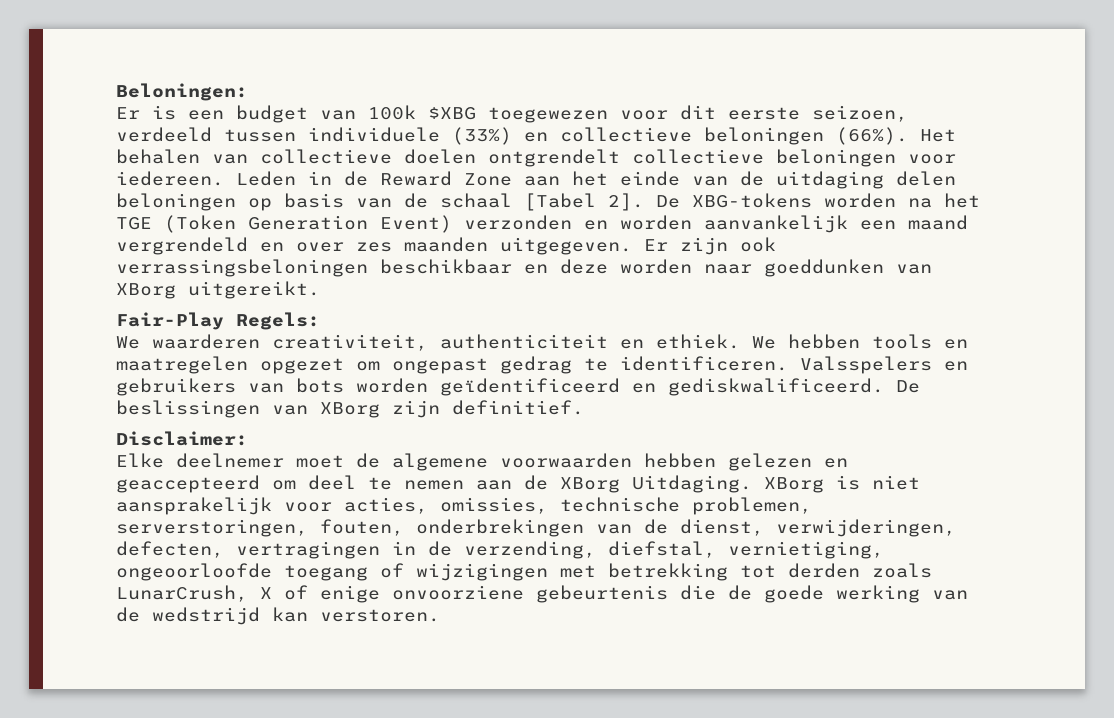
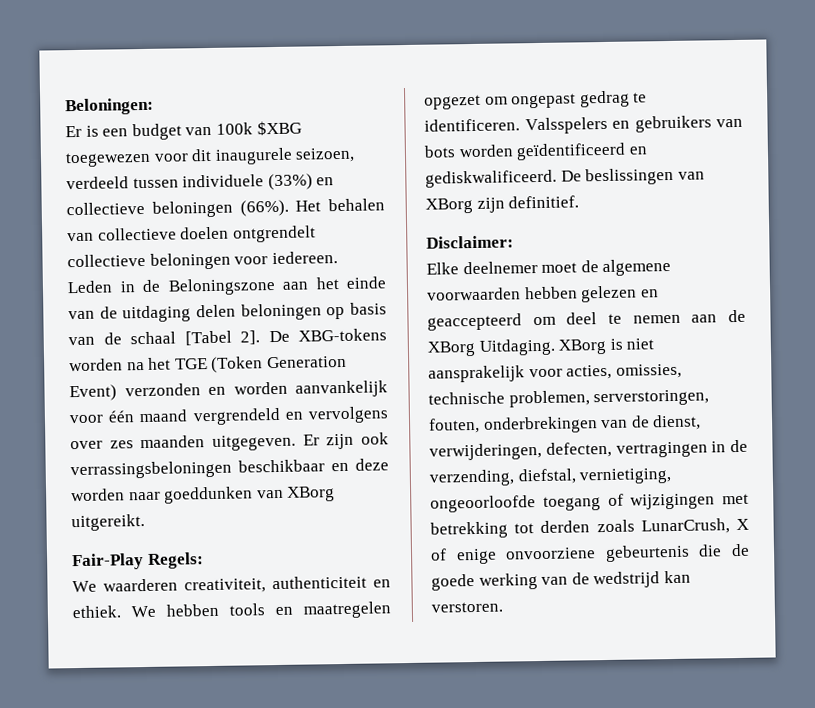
- Er is een budget van 100k $XBG toegewezen voor dit eerste seizoen, verdeeld tussen individuele (33%) en collectieve beloningen (66%).
+ Er is een budget van 100k $XBG toegewezen voor dit inaugurele seizoen, verdeeld tussen individuele (33%) en collectieve beloningen (66%).
- Leden in de Reward Zone aan het einde van de uitdaging delen beloningen op basis van de schaal [Tabel 2].
+ Leden in de Beloningszone aan het einde van de uitdaging delen beloningen op basis van de schaal [Tabel 2].
- De XBG-tokens worden na het TGE (Token Generation Event) verzonden en worden aanvankelijk een maand vergrendeld en over zes maanden uitgegeven.
+ De XBG-tokens worden na het TGE (Token Generation Event) verzonden en worden aanvankelijk voor één maand vergrendeld en vervolgens over zes maanden uitgegeven.

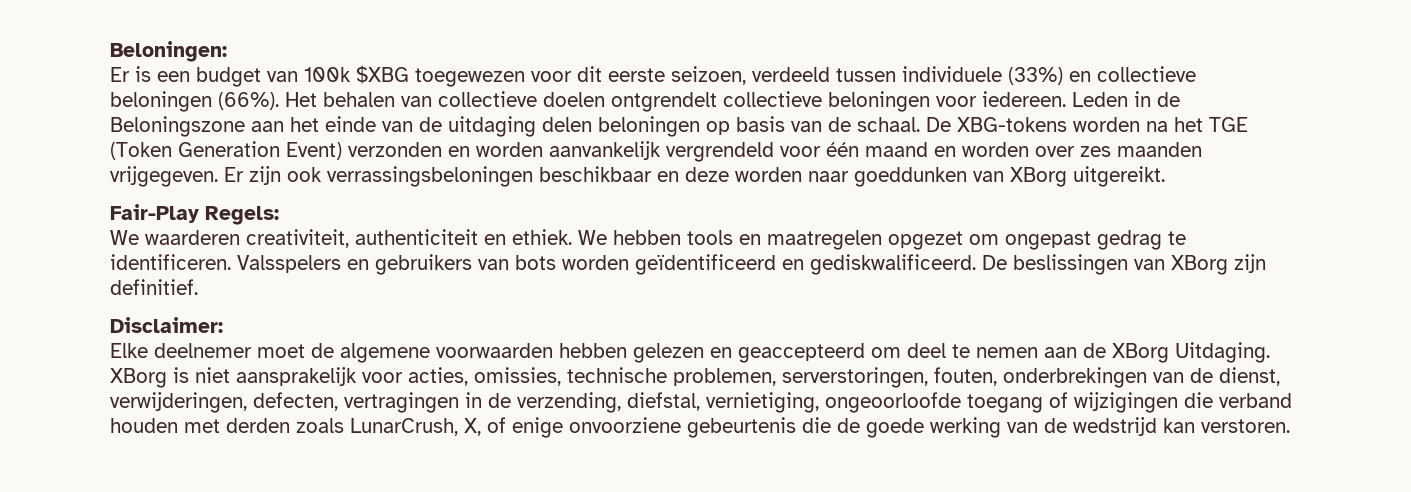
- Er is een budget van 100k $XBG toegewezen voor dit inaugurele seizoen, verdeeld tussen individuele (33%) en collectieve beloningen (66%).
+ Er is een budget van 100k $XBG toegewezen voor dit eerste seizoen, verdeeld tussen individuele (33%) en collectieve beloningen (66%).
- Leden in de Beloningszone aan het einde van de uitdaging delen beloningen op basis van de schaal [Tabel 2].
+ Leden in de Beloningszone aan het einde van de uitdaging delen beloningen op basis van de schaal.
- De XBG-tokens worden na het TGE (Token Generation Event) verzonden en worden aanvankelijk voor één maand vergrendeld en vervolgens over zes maanden uitgegeven.
+ De XBG-tokens worden na het TGE (Token Generation Event) verzonden en worden aanvankelijk vergrendeld voor één maand en worden over zes maanden vrijgegeven.
- XBorg is niet aansprakelijk voor acties, omissies, technische problemen, serverstoringen, fouten, onderbrekingen van de dienst, verwijderingen, defecten, vertragingen in de verzending, diefstal, vernietiging, ongeoorloofde toegang of wijzigingen met betrekking tot derden zoals LunarCrush, X of enige onvoorziene gebeurtenis die de goede werking van de wedstrijd kan verstoren.
+ XBorg is niet aansprakelijk voor acties, omissies, technische problemen, serverstoringen, fouten, onderbrekingen van de dienst, verwijderingen, defecten, vertragingen in de verzending, diefstal, vernietiging, ongeoorloofde toegang of wijzigingen die verband houden met derden zoals LunarCrush, X, of enige onvoorziene gebeurtenis die de goede werking van de wedstrijd kan verstoren.

